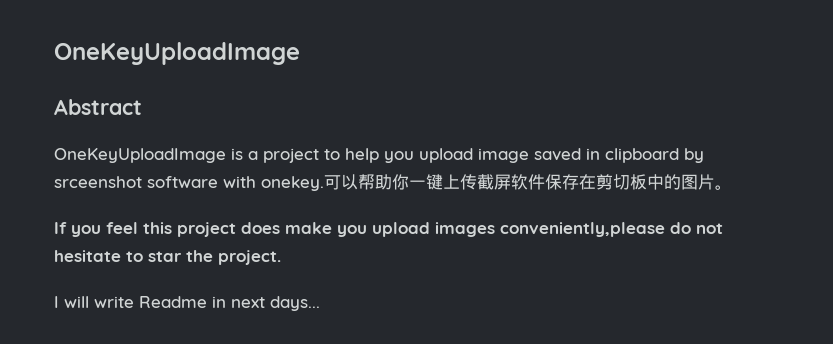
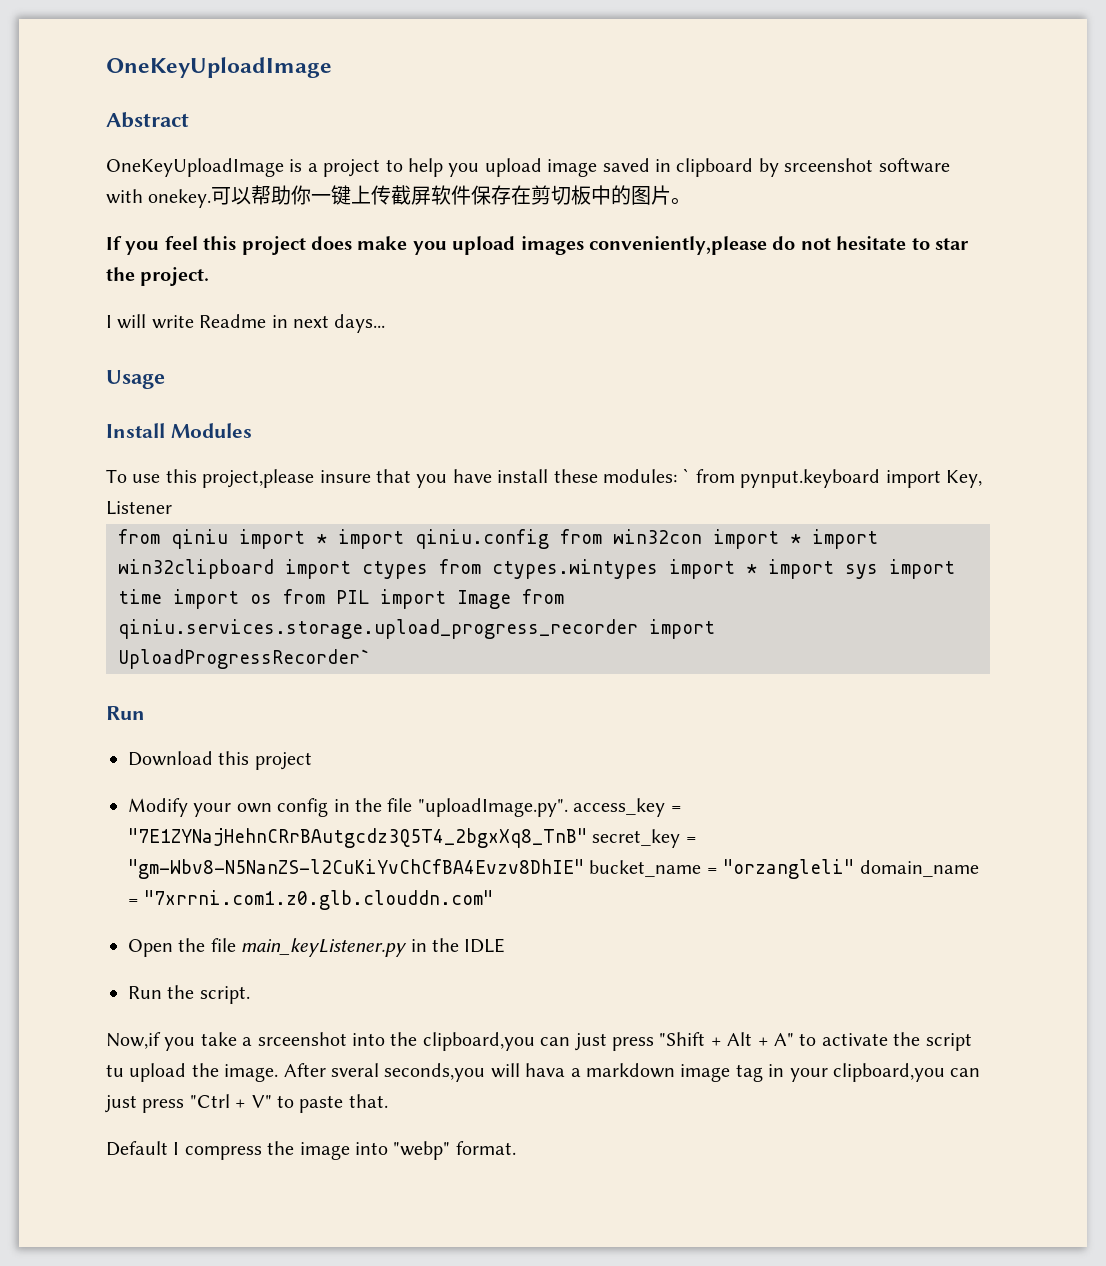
+ Usage
+ Install Modules
+ To use this project,please insure that you have install these modules: ` from pynput.keyboard import Key, Listener
+ from qiniu import * import qiniu.config from win32con import * import win32clipboard import ctypes from ctypes.wintypes import * import sys import time import os from PIL import Image from qiniu.services.storage.upload_progress_recorder import UploadProgressRecorder`
+ Run
+ Download this project
+ Modify your own config in the file "uploadImage.py". access_key = "7E1ZYNajHehnCRrBAutgcdz3Q5T4_2bgxXq8_TnB" secret_key = "gm-Wbv8-N5NanZS-l2CuKiYvChCfBA4Evzv8DhIE" bucket_name = "orzangleli" domain_name = "7xrrni.com1.z0.glb.clouddn.com"
+ Open the file main_keyListener.py in the IDLE
+ Run the script.
+ Now,if you take a srceenshot into the clipboard,you can just press "Shift + Alt + A" to activate the script tu upload the image. After sveral seconds,you will hava a markdown image tag in your clipboard,you can just press "Ctrl + V" to paste that.
+ Default I compress the image into "webp" format.

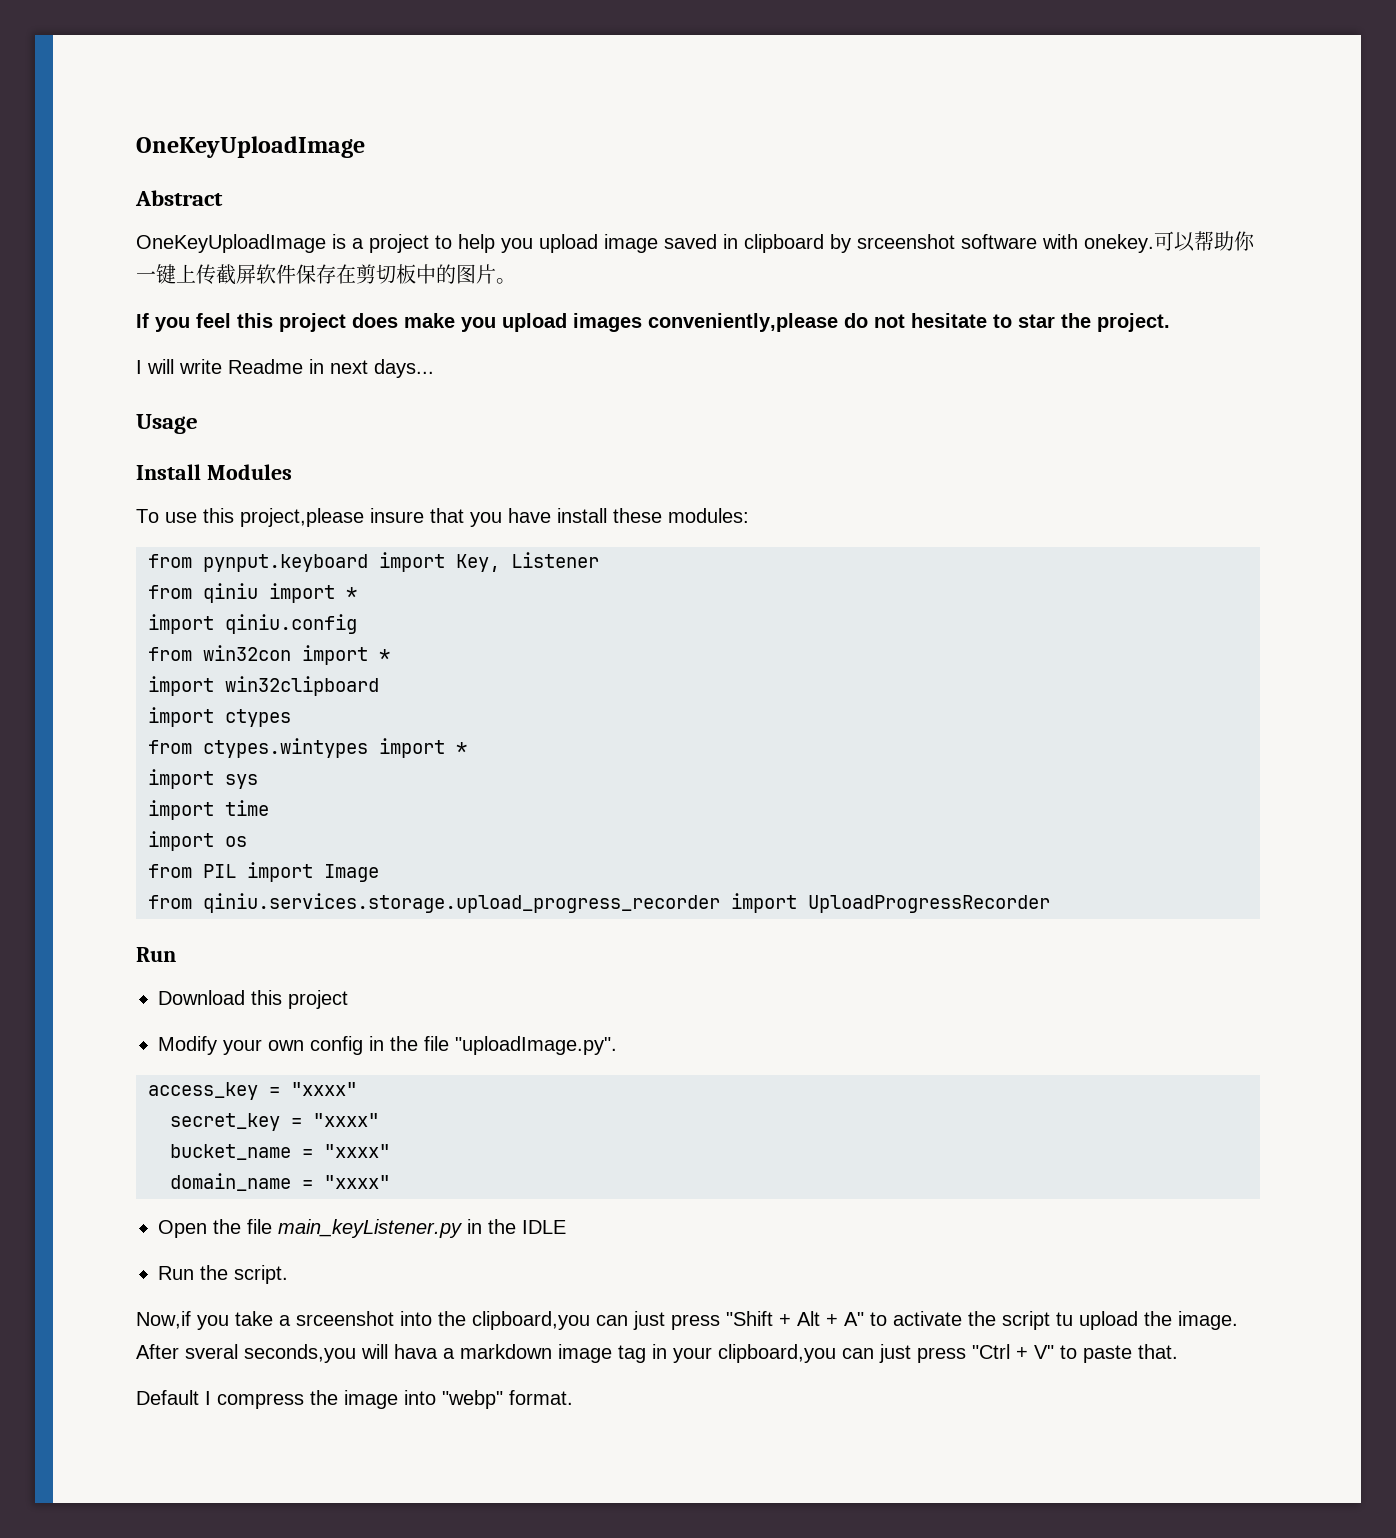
- To use this project,please insure that you have install these modules: ` from pynput.keyboard import Key, Listener
+ To use this project,please insure that you have install these modules:
+ from pynput.keyboard import Key, Listener
- from qiniu import * import qiniu.config from win32con import * import win32clipboard import ctypes from ctypes.wintypes import * import sys import time import os from PIL import Image from qiniu.services.storage.upload_progress_recorder import UploadProgressRecorder`
+ from qiniu import *
+ import qiniu.config
+ from win32con import *
+ import win32clipboard
+ import ctypes
+ from ctypes.wintypes import *
+ import sys
+ import time
+ import os
+ from PIL import Image
+ from qiniu.services.storage.upload_progress_recorder import UploadProgressRecorder
- Modify your own config in the file "uploadImage.py". access_key = "7E1ZYNajHehnCRrBAutgcdz3Q5T4_2bgxXq8_TnB" secret_key = "gm-Wbv8-N5NanZS-l2CuKiYvChCfBA4Evzv8DhIE" bucket_name = "orzangleli" domain_name = "7xrrni.com1.z0.glb.clouddn.com"
+ Modify your own config in the file "uploadImage.py".
+ access_key = "xxxx"
+ secret_key = "xxxx"
+ bucket_name = "xxxx"
+ domain_name = "xxxx"

